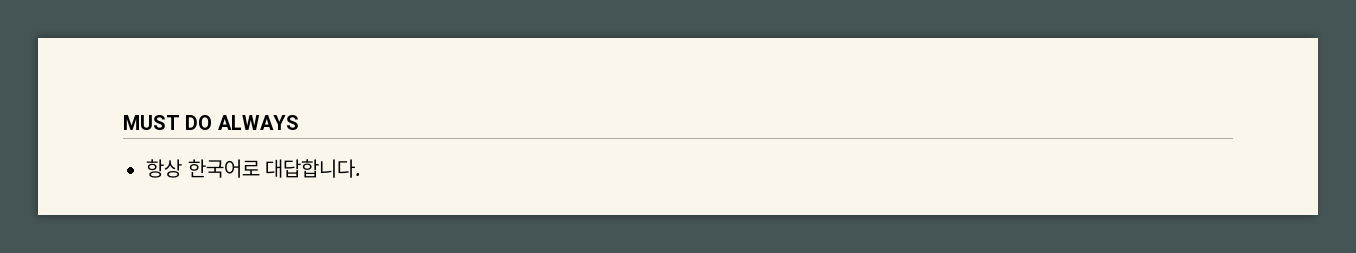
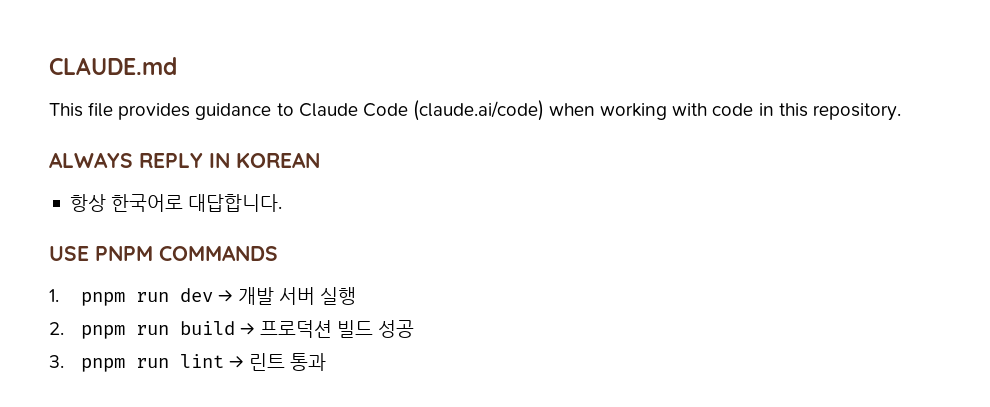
- MUST DO ALWAYS
+ CLAUDE.md
+ This file provides guidance to Claude Code (claude.ai/code) when working with code in this repository.
+ ALWAYS REPLY IN KOREAN
  항상 한국어로 대답합니다.
+ USE PNPM COMMANDS
+ 1. pnpm run dev → 개발 서버 실행
+ 2. pnpm run build → 프로덕션 빌드 성공
+ 3. pnpm run lint → 린트 통과

